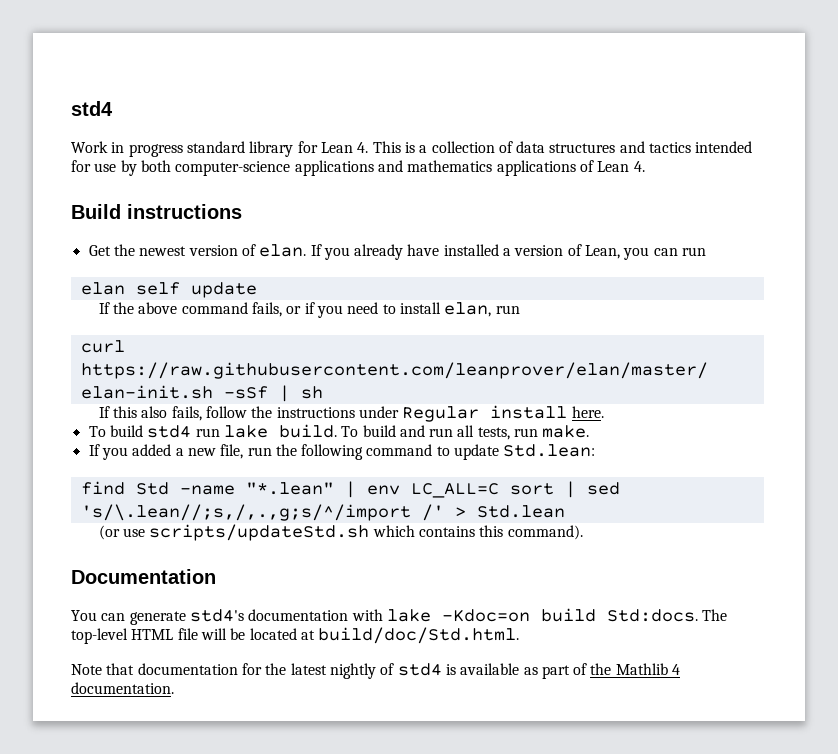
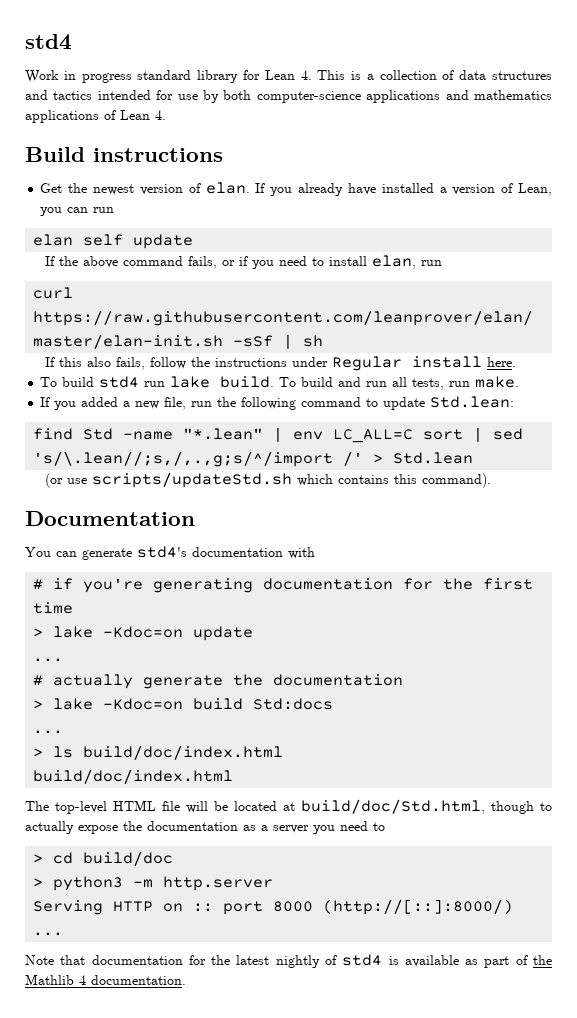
- You can generate std4's documentation with lake -Kdoc=on build Std:docs. The top-level HTML file will be located at build/doc/Std.html.
+ You can generate std4's documentation with
+ # if you're generating documentation for the first time
+ > lake -Kdoc=on update
+ ...
+ # actually generate the documentation
+ > lake -Kdoc=on build Std:docs
+ ...
+ > ls build/doc/index.html
+ build/doc/index.html
+ The top-level HTML file will be located at build/doc/Std.html, though to actually expose the documentation as a server you need to
+ > cd build/doc
+ > python3 -m http.server
+ Serving HTTP on :: port 8000 (http://[::]:8000/) ...

